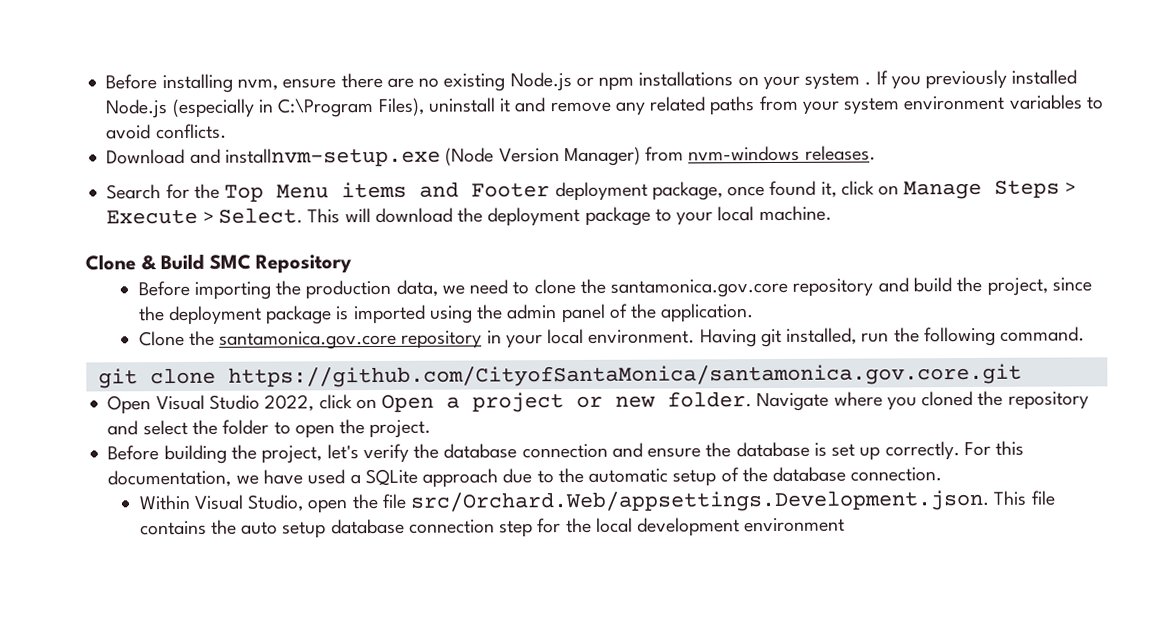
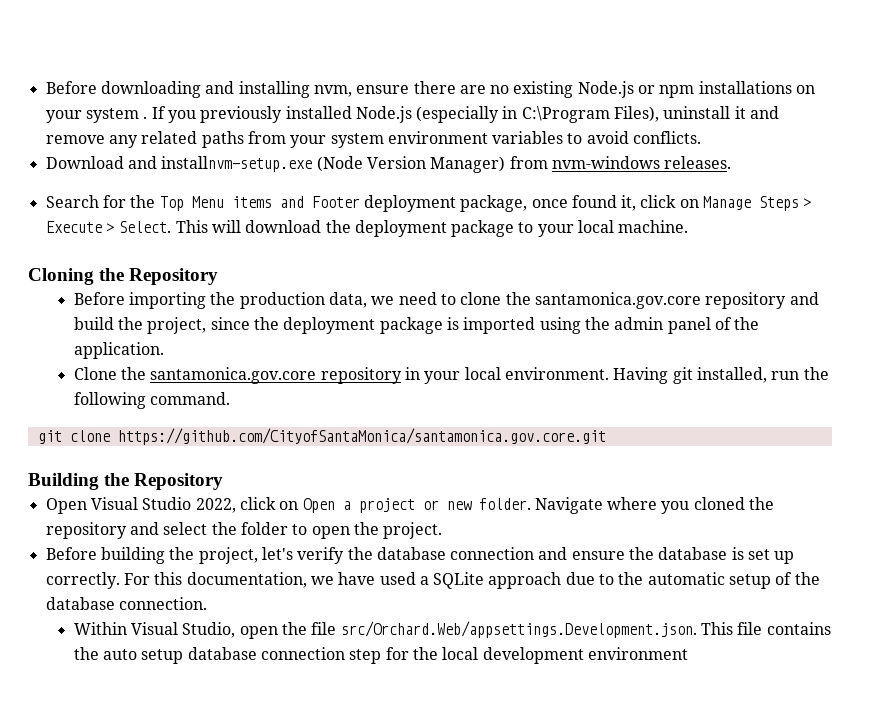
- Before installing nvm, ensure there are no existing Node.js or npm installations on your system .
+ Before downloading and installing nvm, ensure there are no existing Node.js or npm installations on your system .
- Clone & Build SMC Repository
+ Cloning the Repository
+ Building the Repository

